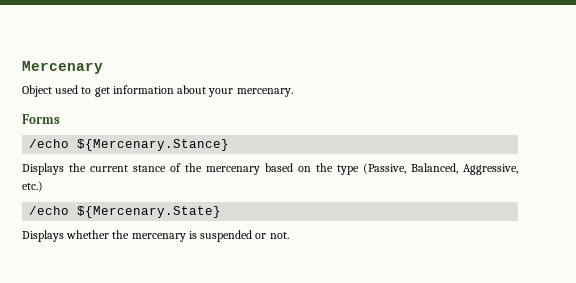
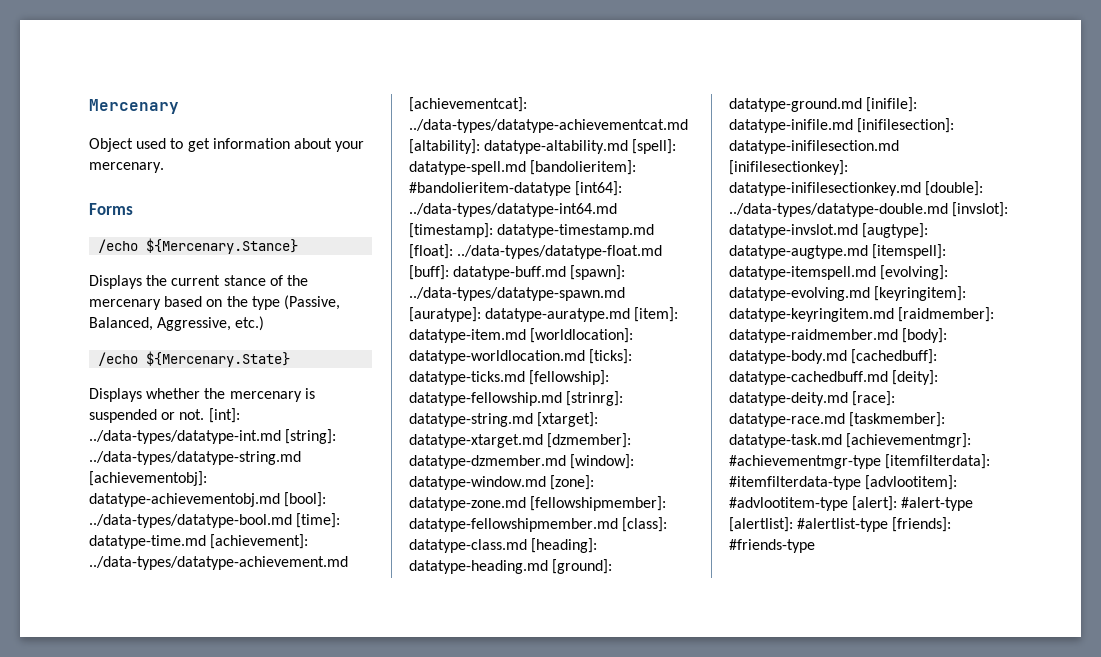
+ [int]: ../data-types/datatype-int.md [string]: ../data-types/datatype-string.md [achievementobj]: datatype-achievementobj.md [bool]: ../data-types/datatype-bool.md [time]: datatype-time.md [achievement]: ../data-types/datatype-achievement.md [achievementcat]: ../data-types/datatype-achievementcat.md [altability]: datatype-altability.md [spell]: datatype-spell.md [bandolieritem]: #bandolieritem-datatype [int64]: ../data-types/datatype-int64.md [timestamp]: datatype-timestamp.md [float]: ../data-types/datatype-float.md [buff]: datatype-buff.md [spawn]: ../data-types/datatype-spawn.md [auratype]: datatype-auratype.md [item]: datatype-item.md [worldlocation]: datatype-worldlocation.md [ticks]: datatype-ticks.md [fellowship]: datatype-fellowship.md [strinrg]: datatype-string.md [xtarget]: datatype-xtarget.md [dzmember]: datatype-dzmember.md [window]: datatype-window.md [zone]: datatype-zone.md [fellowshipmember]: datatype-fellowshipmember.md [class]: datatype-class.md [heading]: datatype-heading.md [ground]: datatype-ground.md [inifile]: datatype-inifile.md [inifilesection]: datatype-inifilesection.md [inifilesectionkey]: datatype-inifilesectionkey.md [double]: ../data-types/datatype-double.md [invslot]: datatype-invslot.md [augtype]: datatype-augtype.md [itemspell]: datatype-itemspell.md [evolving]: datatype-evolving.md [keyringitem]: datatype-keyringitem.md [raidmember]: datatype-raidmember.md [body]: datatype-body.md [cachedbuff]: datatype-cachedbuff.md [deity]: datatype-deity.md [race]: datatype-race.md [taskmember]: datatype-task.md [achievementmgr]: #achievementmgr-type [itemfilterdata]: #itemfilterdata-type [advlootitem]: #advlootitem-type [alert]: #alert-type [alertlist]: #alertlist-type [friends]: #friends-type

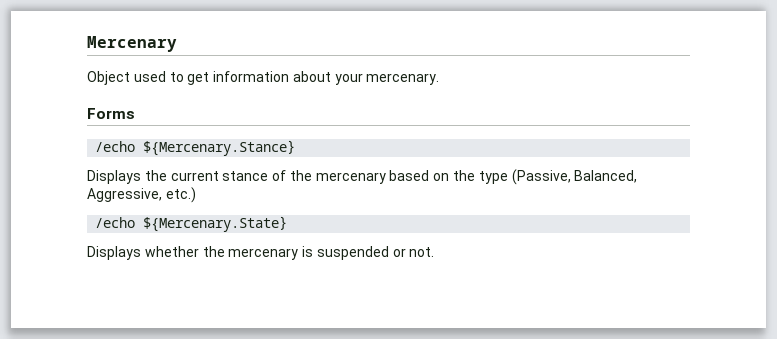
- [int]: ../data-types/datatype-int.md [string]: ../data-types/datatype-string.md [achievementobj]: datatype-achievementobj.md [bool]: ../data-types/datatype-bool.md [time]: datatype-time.md [achievement]: ../data-types/datatype-achievement.md [achievementcat]: ../data-types/datatype-achievementcat.md [altability]: datatype-altability.md [spell]: datatype-spell.md [bandolieritem]: #bandolieritem-datatype [int64]: ../data-types/datatype-int64.md [timestamp]: datatype-timestamp.md [float]: ../data-types/datatype-float.md [buff]: datatype-buff.md [spawn]: ../data-types/datatype-spawn.md [auratype]: datatype-auratype.md [item]: datatype-item.md [worldlocation]: datatype-worldlocation.md [ticks]: datatype-ticks.md [fellowship]: datatype-fellowship.md [strinrg]: datatype-string.md [xtarget]: datatype-xtarget.md [dzmember]: datatype-dzmember.md [window]: datatype-window.md [zone]: datatype-zone.md [fellowshipmember]: datatype-fellowshipmember.md [class]: datatype-class.md [heading]: datatype-heading.md [ground]: datatype-ground.md [inifile]: datatype-inifile.md [inifilesection]: datatype-inifilesection.md [inifilesectionkey]: datatype-inifilesectionkey.md [double]: ../data-types/datatype-double.md [invslot]: datatype-invslot.md [augtype]: datatype-augtype.md [itemspell]: datatype-itemspell.md [evolving]: datatype-evolving.md [keyringitem]: datatype-keyringitem.md [raidmember]: datatype-raidmember.md [body]: datatype-body.md [cachedbuff]: datatype-cachedbuff.md [deity]: datatype-deity.md [race]: datatype-race.md [taskmember]: datatype-task.md [achievementmgr]: #achievementmgr-type [itemfilterdata]: #itemfilterdata-type [advlootitem]: #advlootitem-type [alert]: #alert-type [alertlist]: #alertlist-type [friends]: #friends-type

